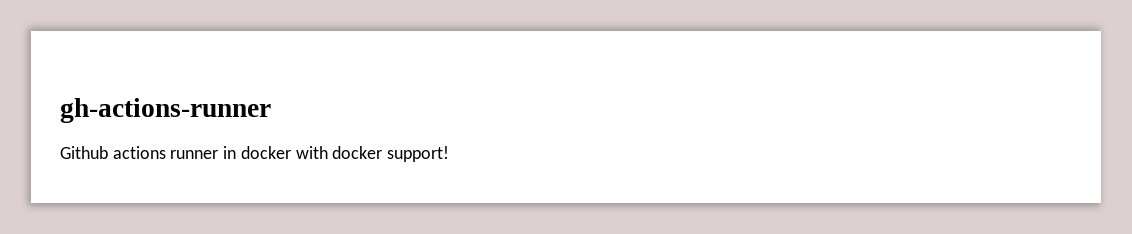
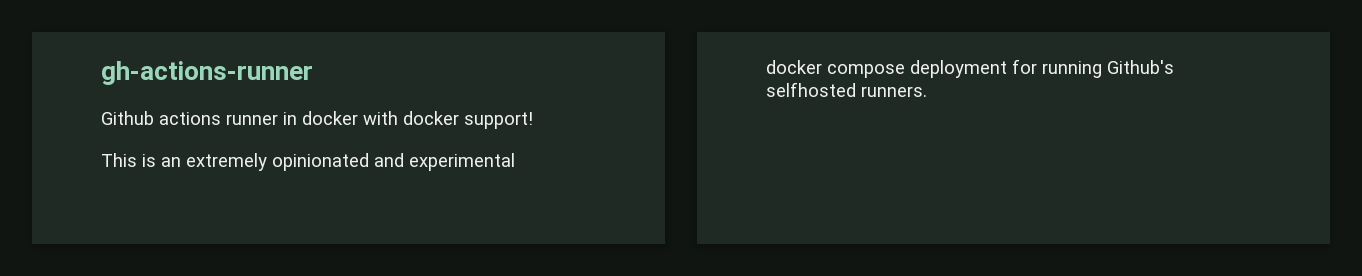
+ This is an extremely opinionated and experimental docker compose deployment for running Github's selfhosted runners.

